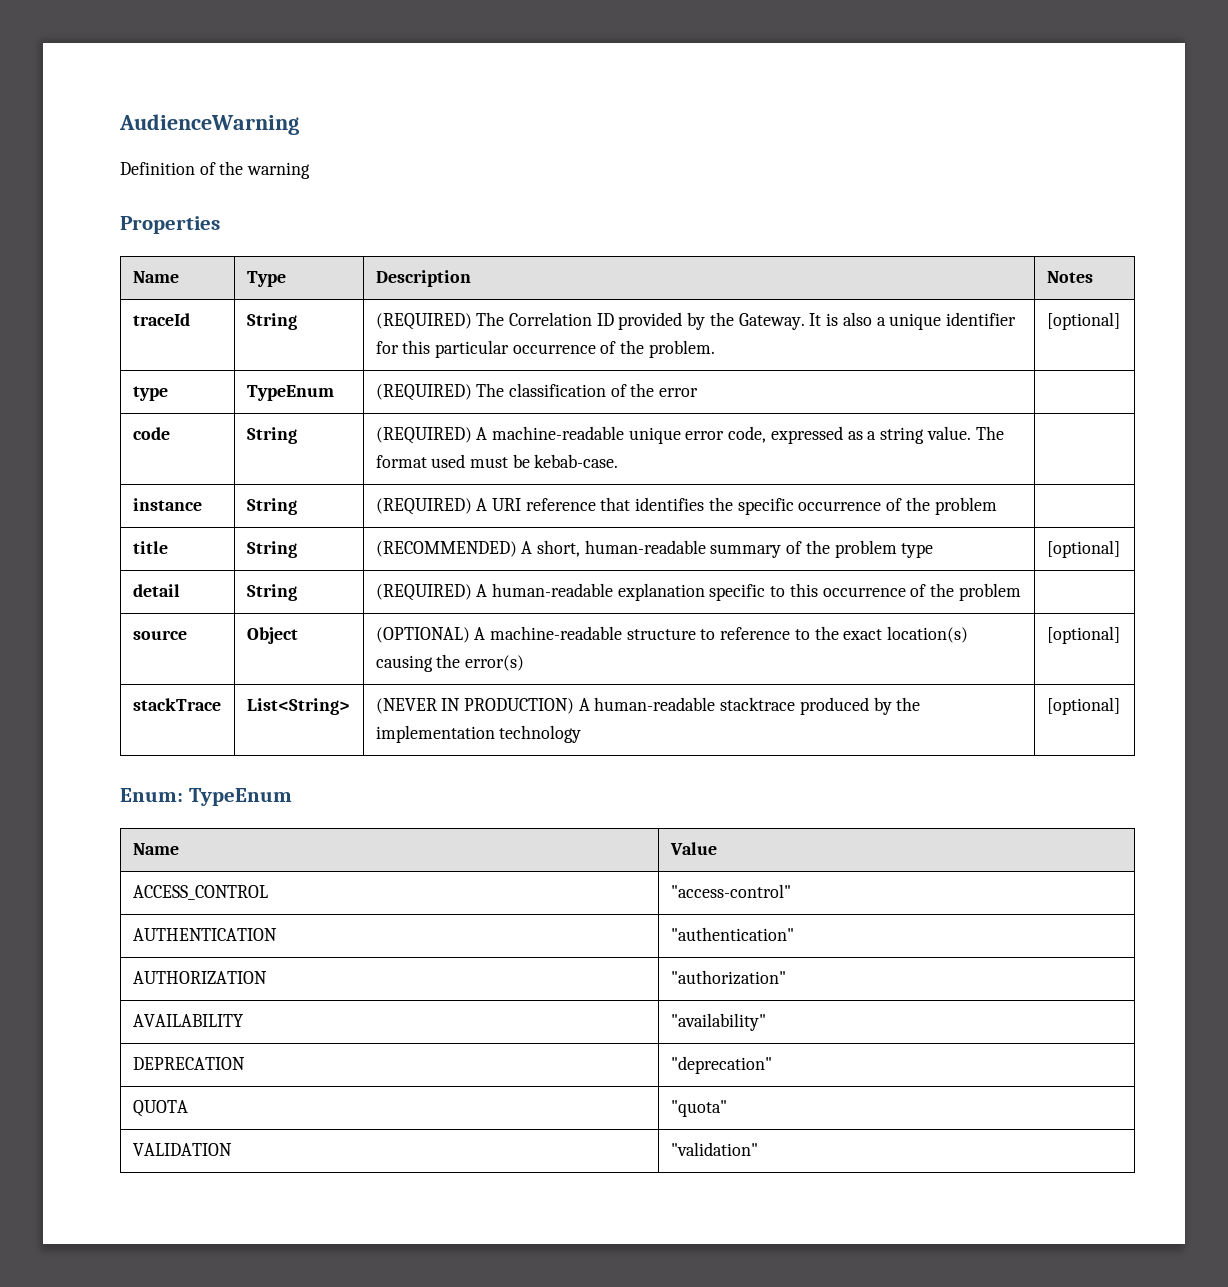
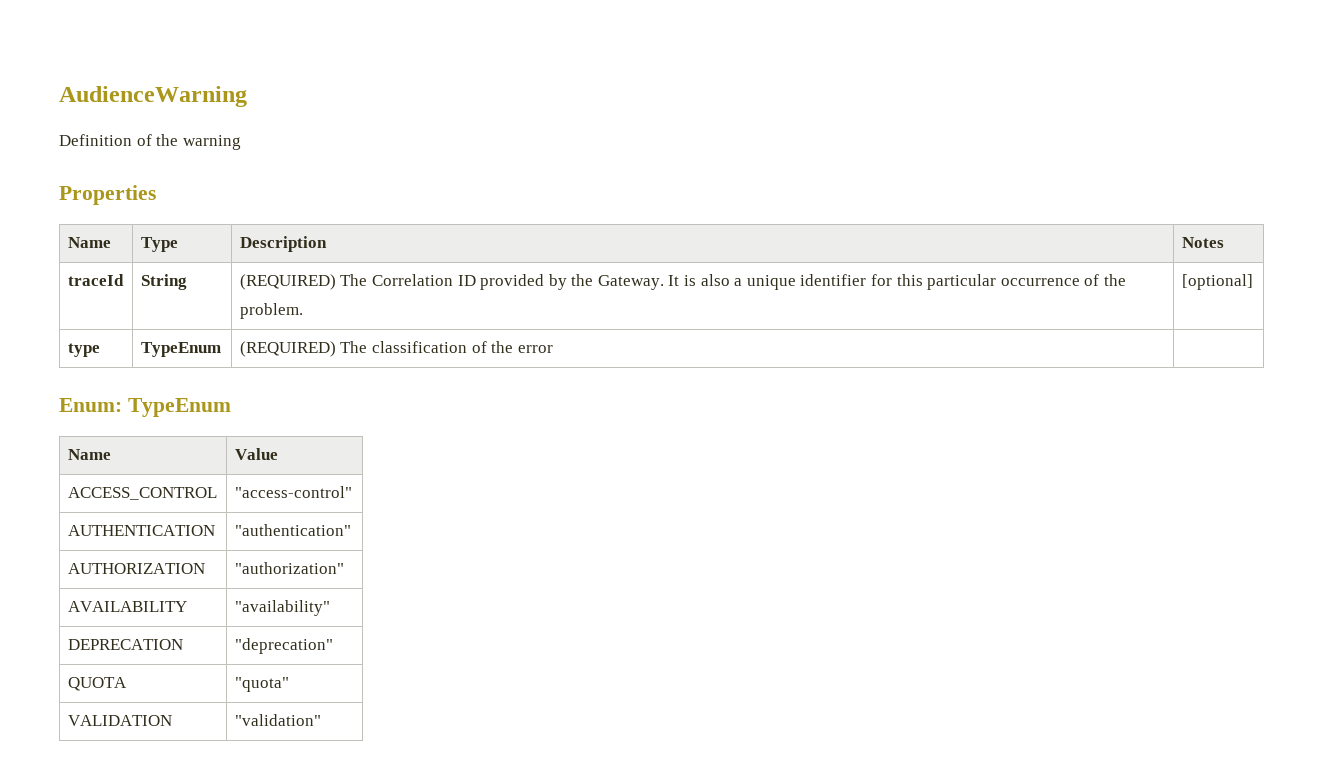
- code | String | (REQUIRED) A machine-readable unique error code, expressed as a string value. The format used must be kebab-case. |
- instance | String | (REQUIRED) A URI reference that identifies the specific occurrence of the problem |
- title | String | (RECOMMENDED) A short, human-readable summary of the problem type | [optional]
- detail | String | (REQUIRED) A human-readable explanation specific to this occurrence of the problem |
- source | Object | (OPTIONAL) A machine-readable structure to reference to the exact location(s) causing the error(s) | [optional]
- stackTrace | List<String> | (NEVER IN PRODUCTION) A human-readable stacktrace produced by the implementation technology | [optional]

